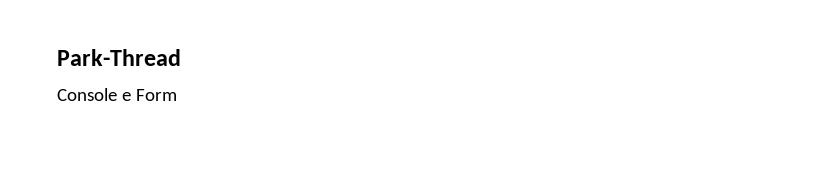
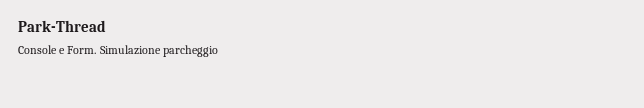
- Console e Form
+ Console e Form. Simulazione parcheggio

